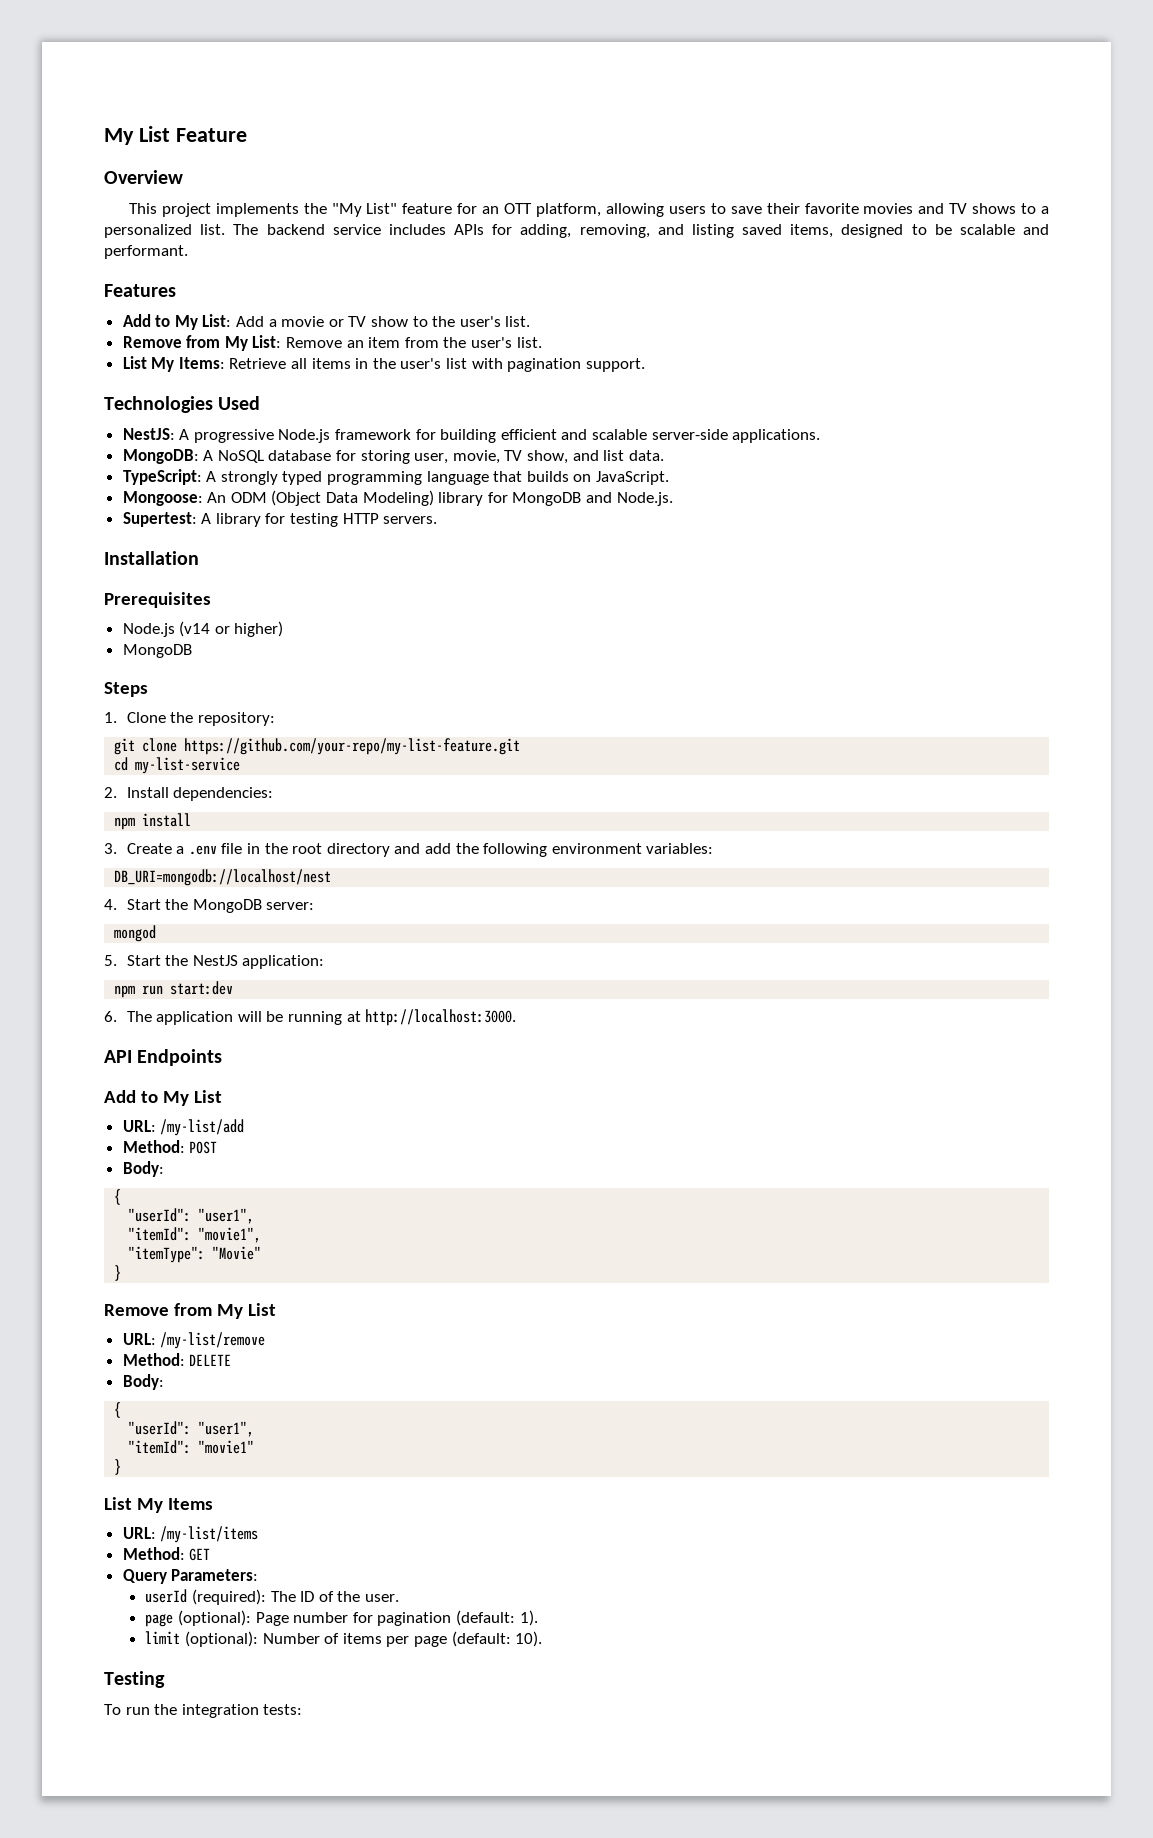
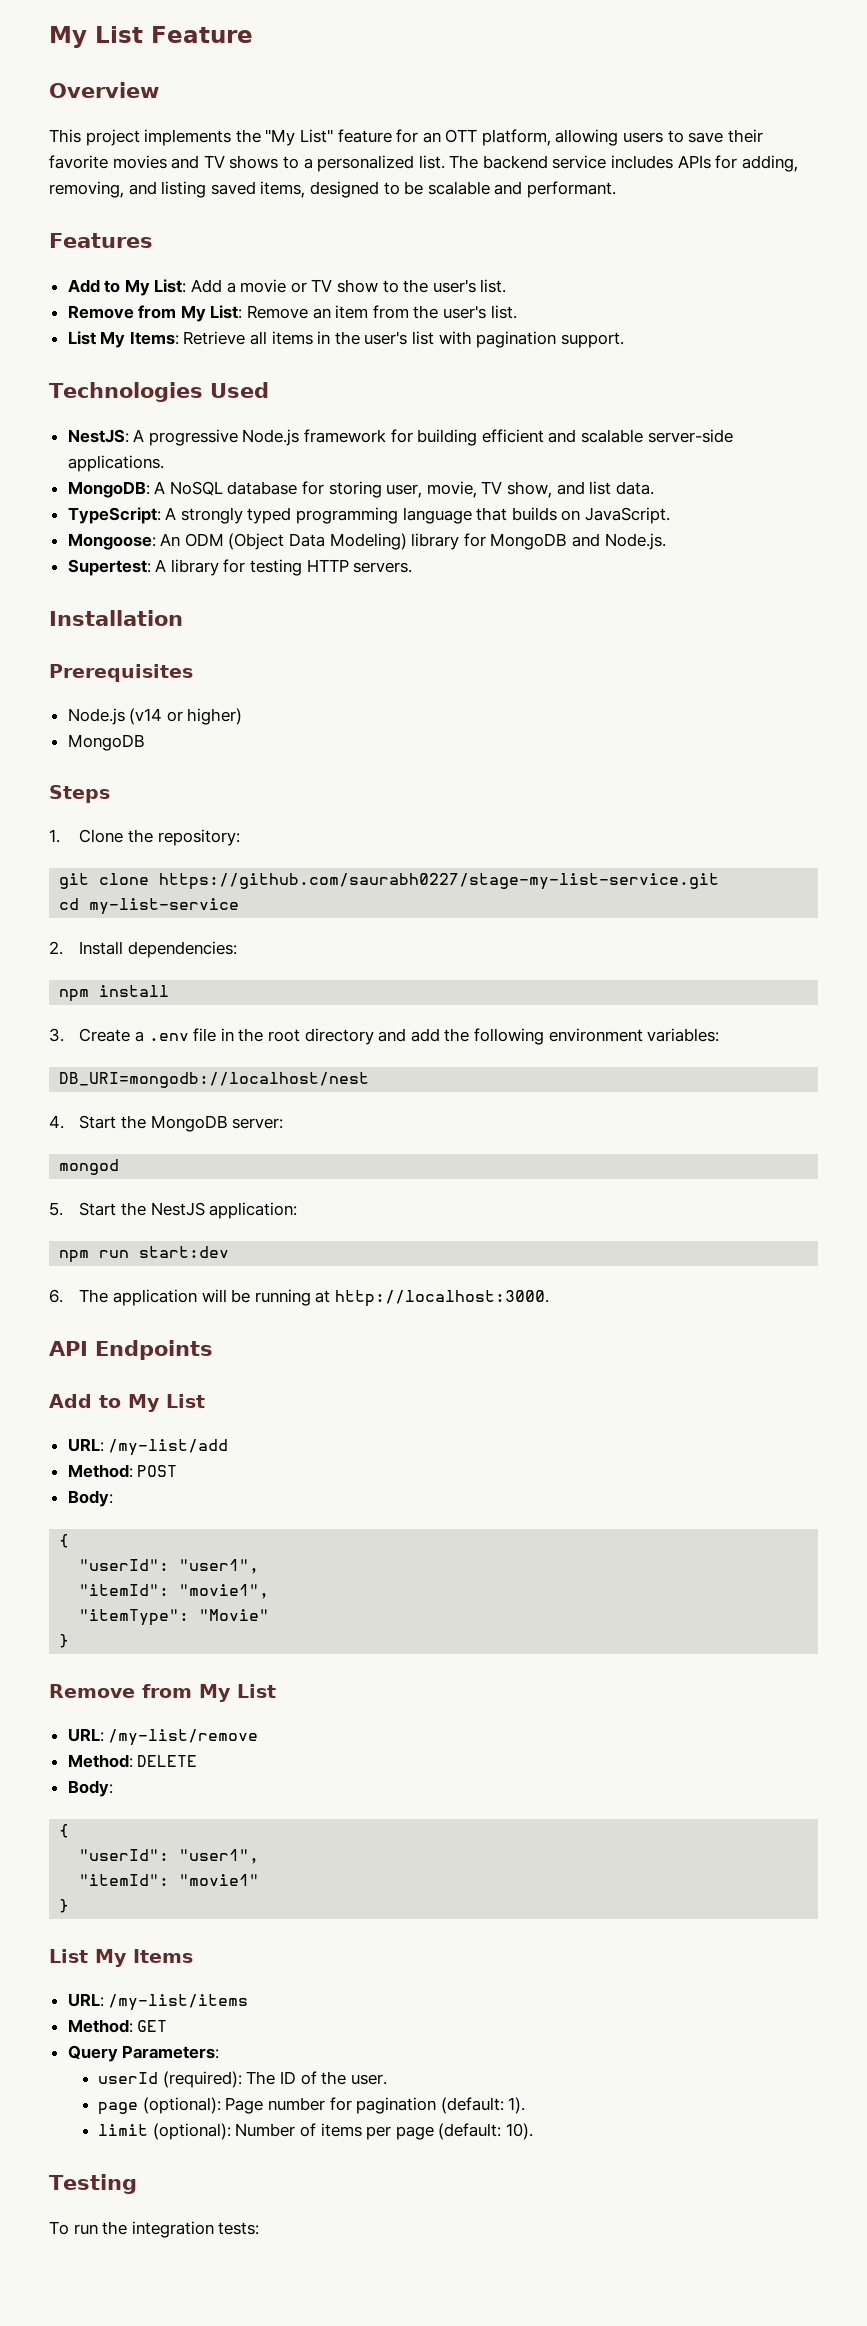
- git clone https://github.com/your-repo/my-list-feature.git
+ git clone https://github.com/saurabh0227/stage-my-list-service.git

